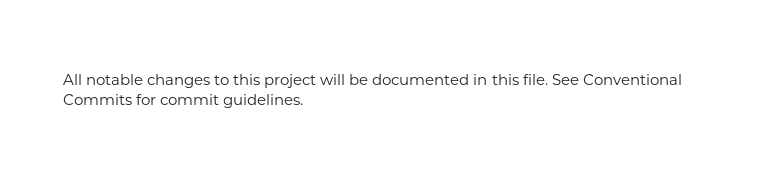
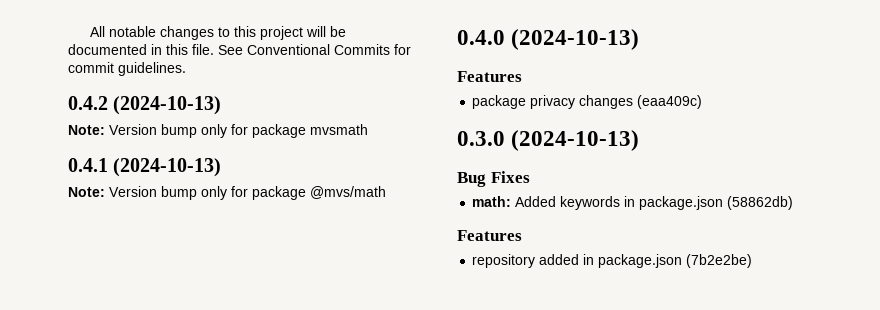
+ 0.4.2 (2024-10-13)
+ Note: Version bump only for package mvsmath
+ 0.4.1 (2024-10-13)
+ Note: Version bump only for package @mvs/math
+ 0.4.0 (2024-10-13)
+ Features
+ package privacy changes (eaa409c)
+ 0.3.0 (2024-10-13)
+ Bug Fixes
+ math: Added keywords in package.json (58862db)
+ Features
+ repository added in package.json (7b2e2be)

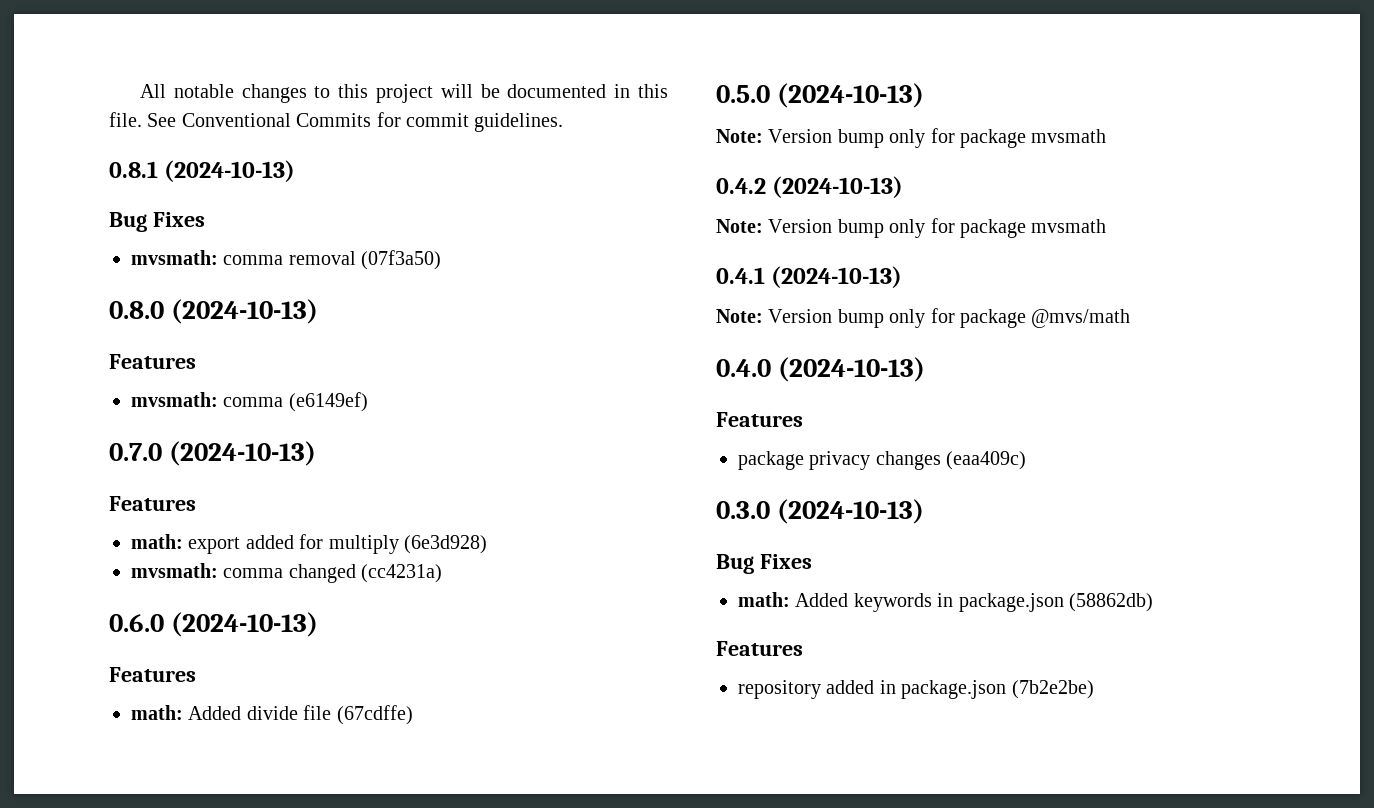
+ 0.8.1 (2024-10-13)
+ Bug Fixes
+ mvsmath: comma removal (07f3a50)
+ 0.8.0 (2024-10-13)
+ Features
+ mvsmath: comma (e6149ef)
+ 0.7.0 (2024-10-13)
+ Features
+ math: export added for multiply (6e3d928)
+ mvsmath: comma changed (cc4231a)
+ 0.6.0 (2024-10-13)
+ Features
+ math: Added divide file (67cdffe)
+ 0.5.0 (2024-10-13)
+ Note: Version bump only for package mvsmath

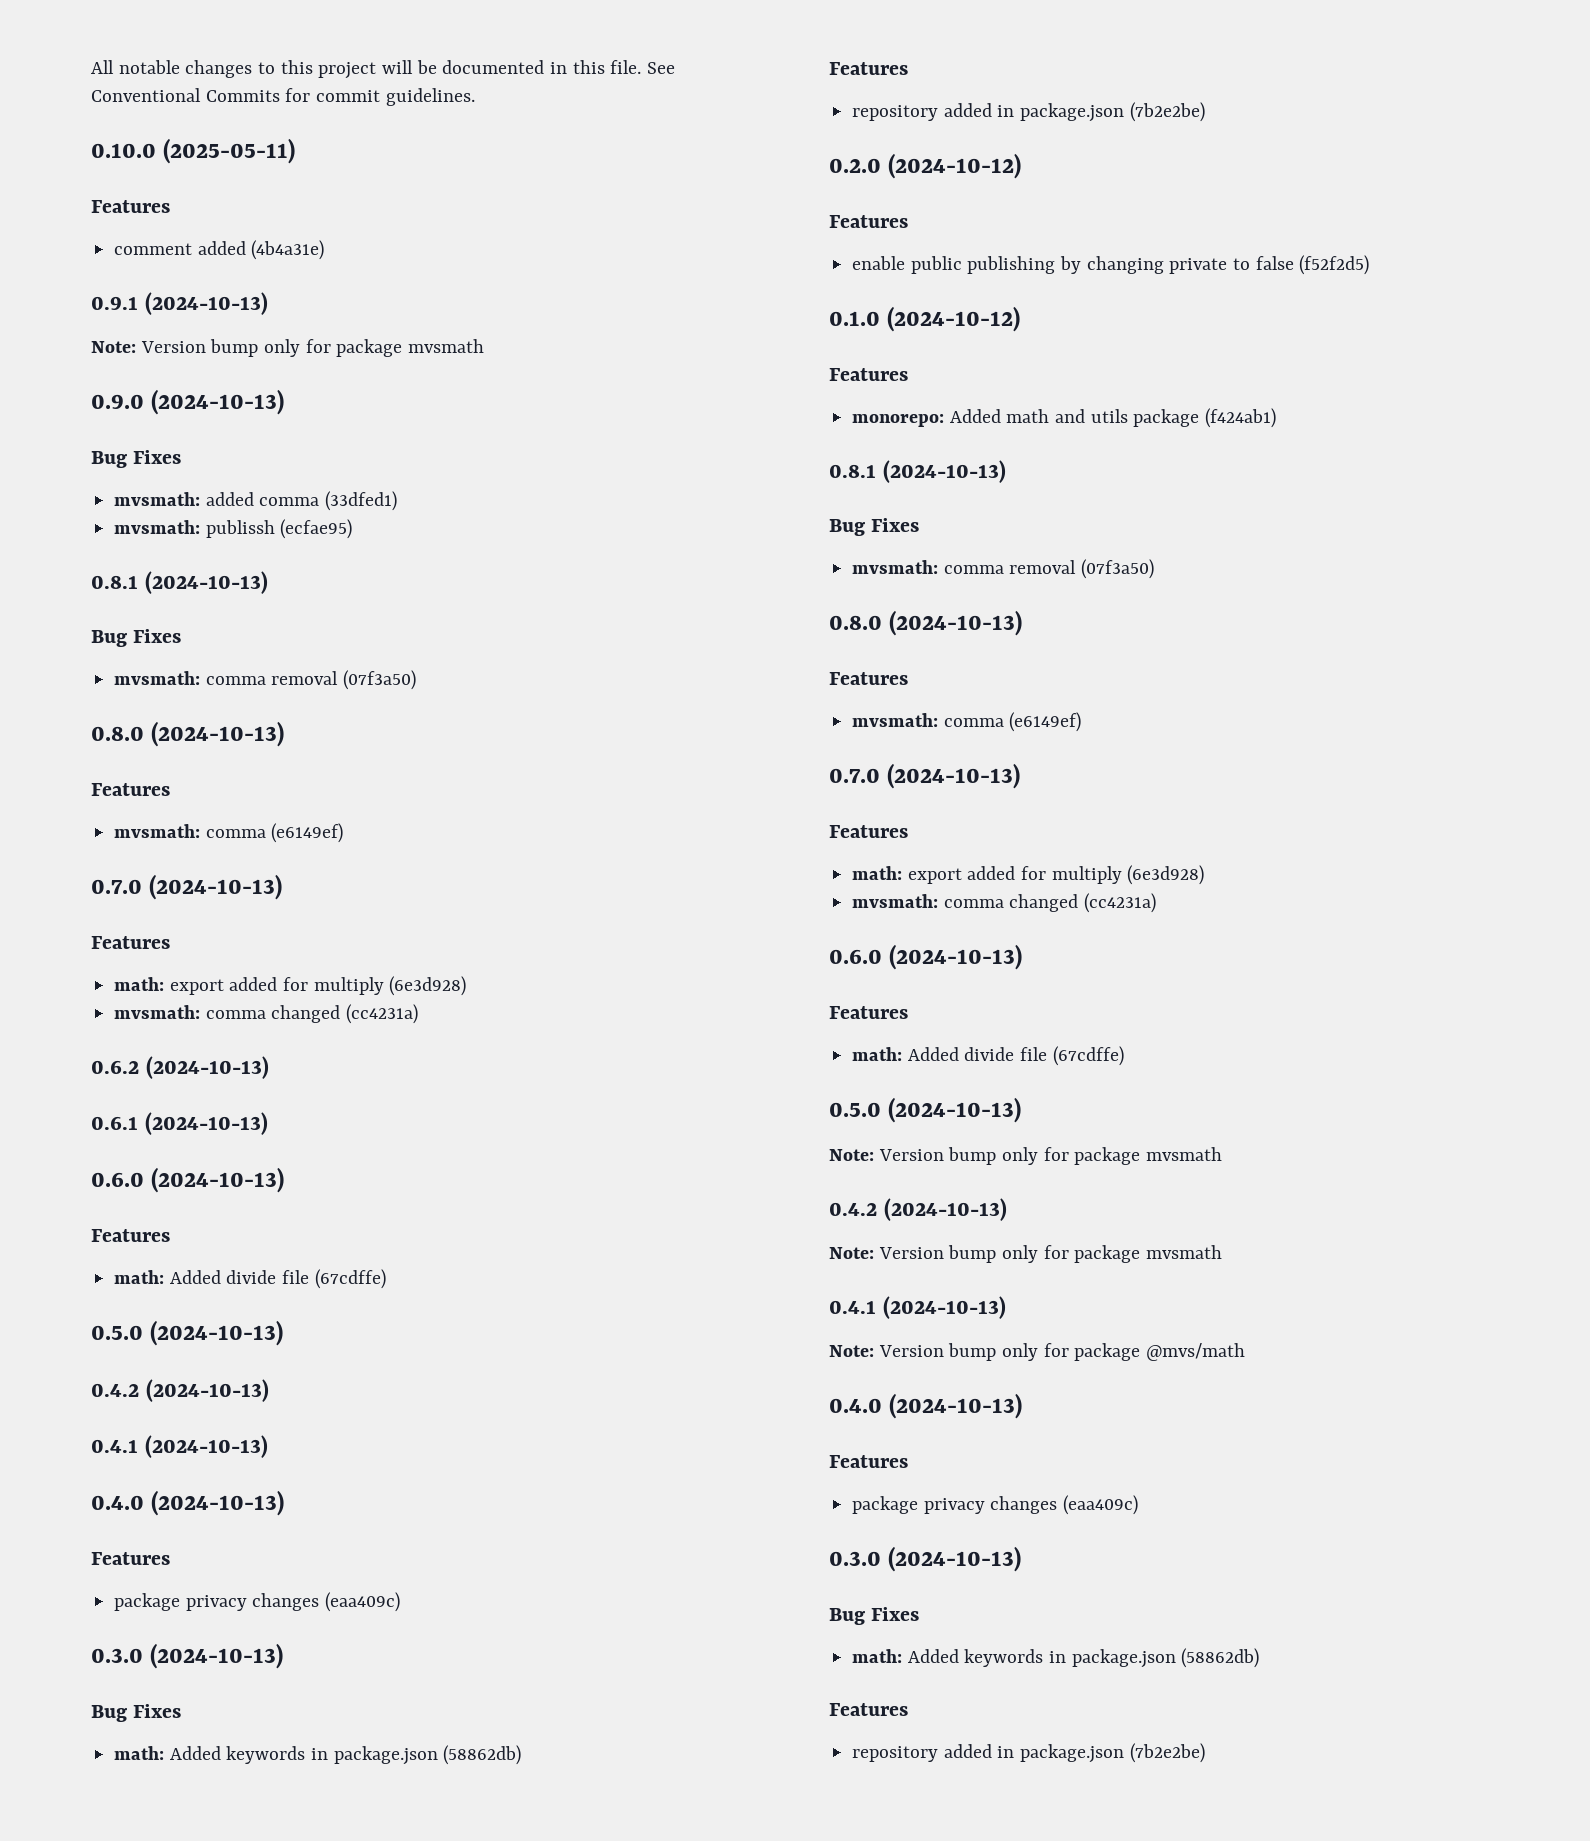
+ 0.10.0 (2025-05-11)
+ Features
+ comment added (4b4a31e)
+ 0.9.1 (2024-10-13)
+ Note: Version bump only for package mvsmath
+ 0.9.0 (2024-10-13)
+ Bug Fixes
+ mvsmath: added comma (33dfed1)
+ mvsmath: publissh (ecfae95)
+ 0.8.1 (2024-10-13)
+ Bug Fixes
+ mvsmath: comma removal (07f3a50)
+ 0.8.0 (2024-10-13)
+ Features
+ mvsmath: comma (e6149ef)
+ 0.7.0 (2024-10-13)
+ Features
+ math: export added for multiply (6e3d928)
+ mvsmath: comma changed (cc4231a)
+ 0.6.2 (2024-10-13)
+ 0.6.1 (2024-10-13)
+ 0.6.0 (2024-10-13)
+ Features
+ math: Added divide file (67cdffe)
+ 0.5.0 (2024-10-13)
+ 0.4.2 (2024-10-13)
+ 0.4.1 (2024-10-13)
+ 0.4.0 (2024-10-13)
+ Features
+ package privacy changes (eaa409c)
+ 0.3.0 (2024-10-13)
+ Bug Fixes
+ math: Added keywords in package.json (58862db)
+ Features
+ repository added in package.json (7b2e2be)
+ 0.2.0 (2024-10-12)
+ Features
+ enable public publishing by changing private to false (f52f2d5)
+ 0.1.0 (2024-10-12)
+ Features
+ monorepo: Added math and utils package (f424ab1)

